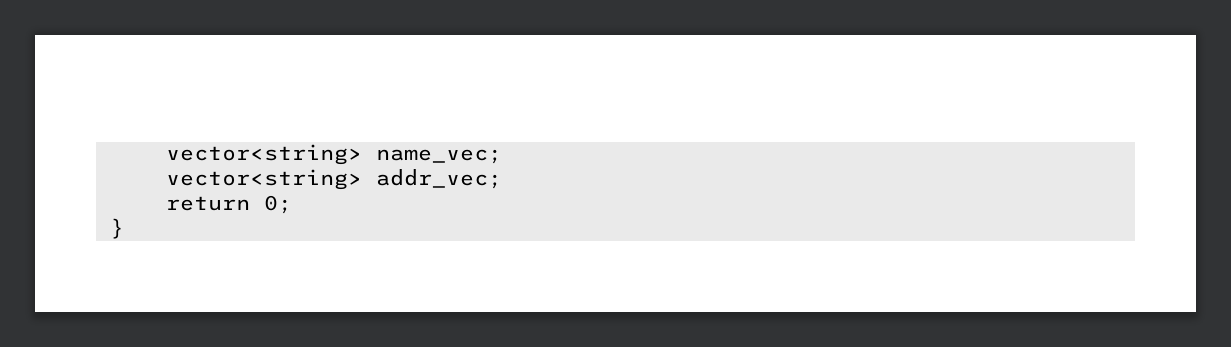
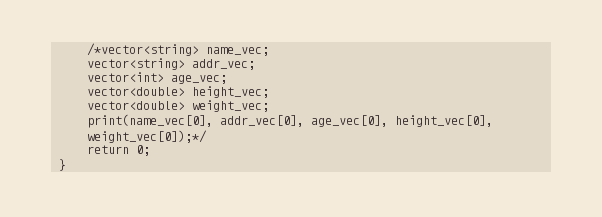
- vector<string> name_vec;
+ /*vector<string> name_vec;
+ vector<int> age_vec;
+ vector<double> height_vec;
+ vector<double> weight_vec;
+ print(name_vec[0], addr_vec[0], age_vec[0], height_vec[0], weight_vec[0]);*/

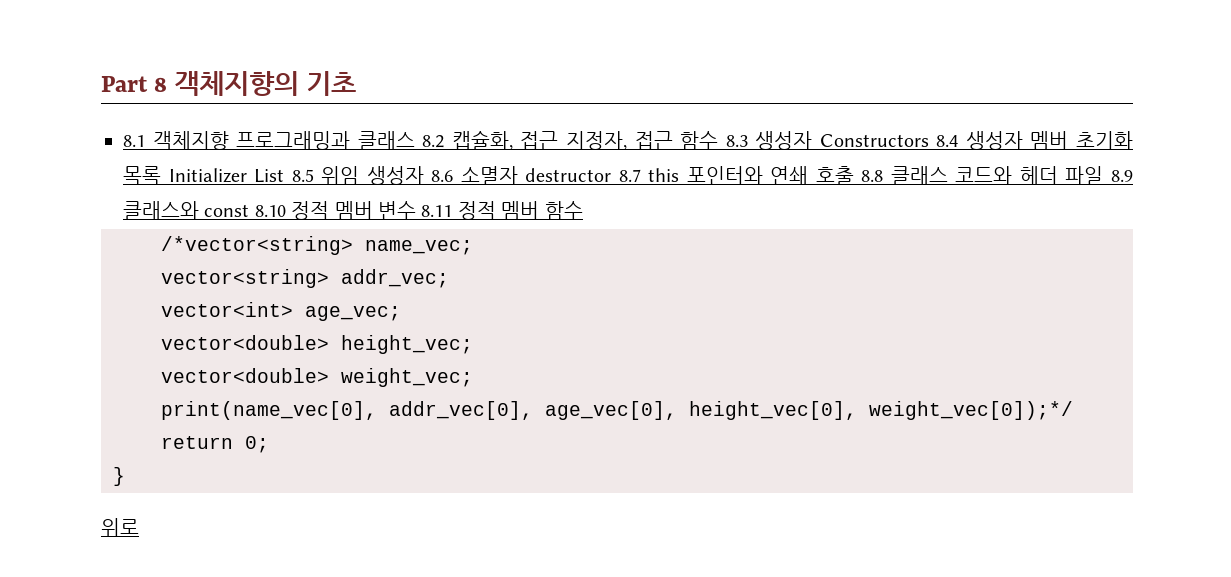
+ Part 8 객체지향의 기초
+ 8.1 객체지향 프로그래밍과 클래스 8.2 캡슐화, 접근 지정자, 접근 함수 8.3 생성자 Constructors 8.4 생성자 멤버 초기화 목록 Initializer List 8.5 위임 생성자 8.6 소멸자 destructor 8.7 this 포인터와 연쇄 호출 8.8 클래스 코드와 헤더 파일 8.9 클래스와 const 8.10 정적 멤버 변수 8.11 정적 멤버 함수
+ 위로

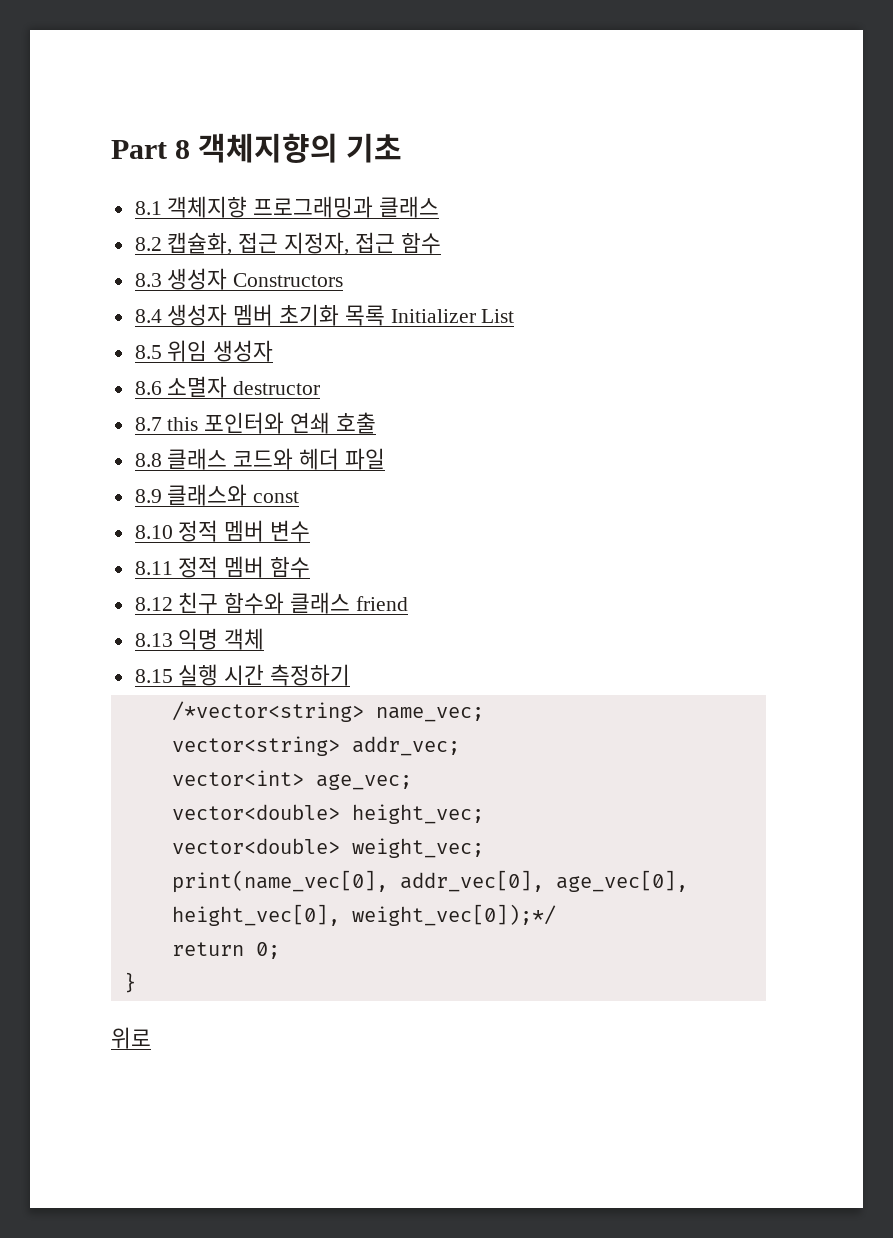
- 8.1 객체지향 프로그래밍과 클래스 8.2 캡슐화, 접근 지정자, 접근 함수 8.3 생성자 Constructors 8.4 생성자 멤버 초기화 목록 Initializer List 8.5 위임 생성자 8.6 소멸자 destructor 8.7 this 포인터와 연쇄 호출 8.8 클래스 코드와 헤더 파일 8.9 클래스와 const 8.10 정적 멤버 변수 8.11 정적 멤버 함수
+ 8.1 객체지향 프로그래밍과 클래스
+ 8.2 캡슐화, 접근 지정자, 접근 함수
+ 8.3 생성자 Constructors
+ 8.4 생성자 멤버 초기화 목록 Initializer List
+ 8.5 위임 생성자
+ 8.6 소멸자 destructor
+ 8.7 this 포인터와 연쇄 호출
+ 8.8 클래스 코드와 헤더 파일
+ 8.9 클래스와 const
+ 8.10 정적 멤버 변수
+ 8.11 정적 멤버 함수
+ 8.12 친구 함수와 클래스 friend
+ 8.13 익명 객체
+ 8.15 실행 시간 측정하기

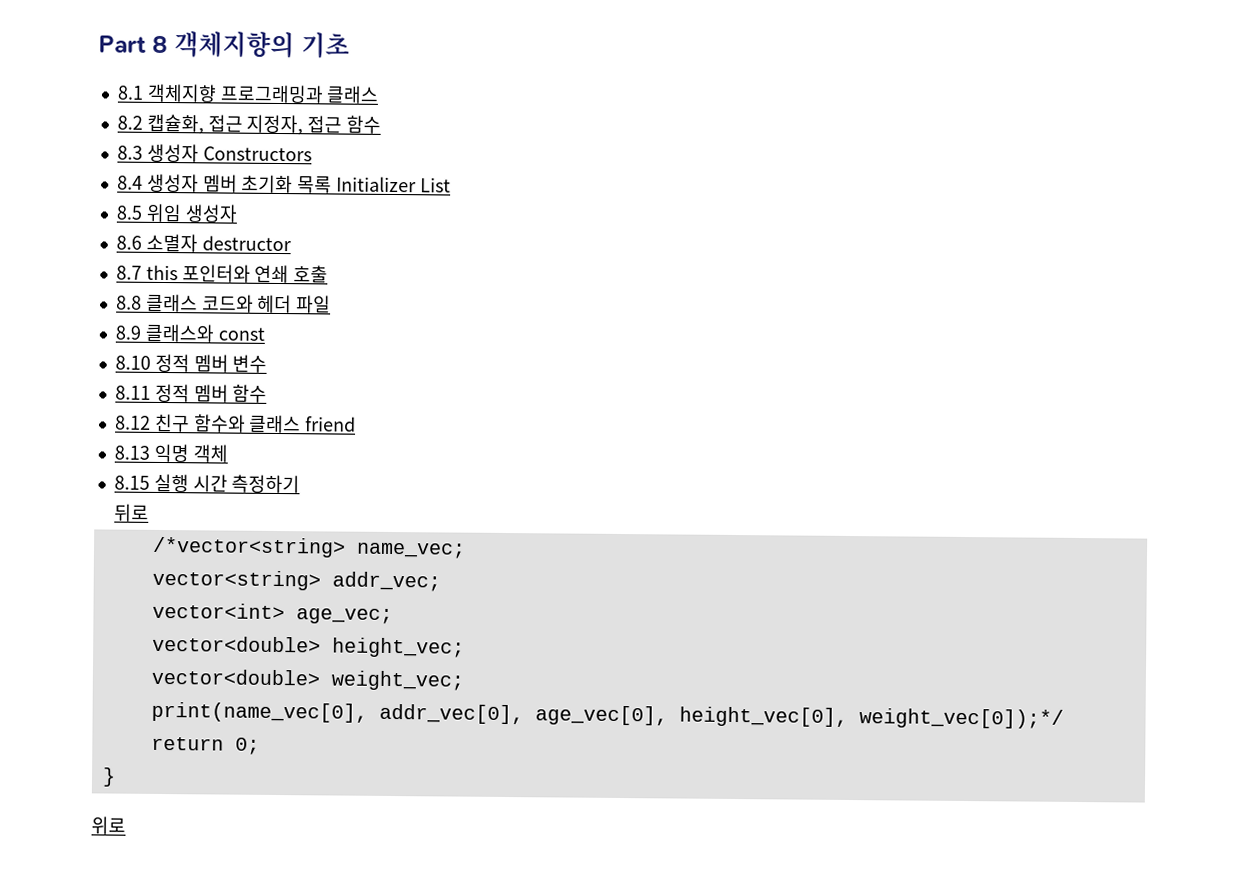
+ 뒤로

